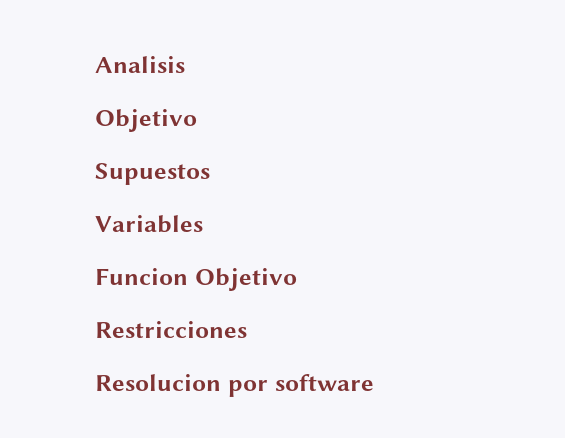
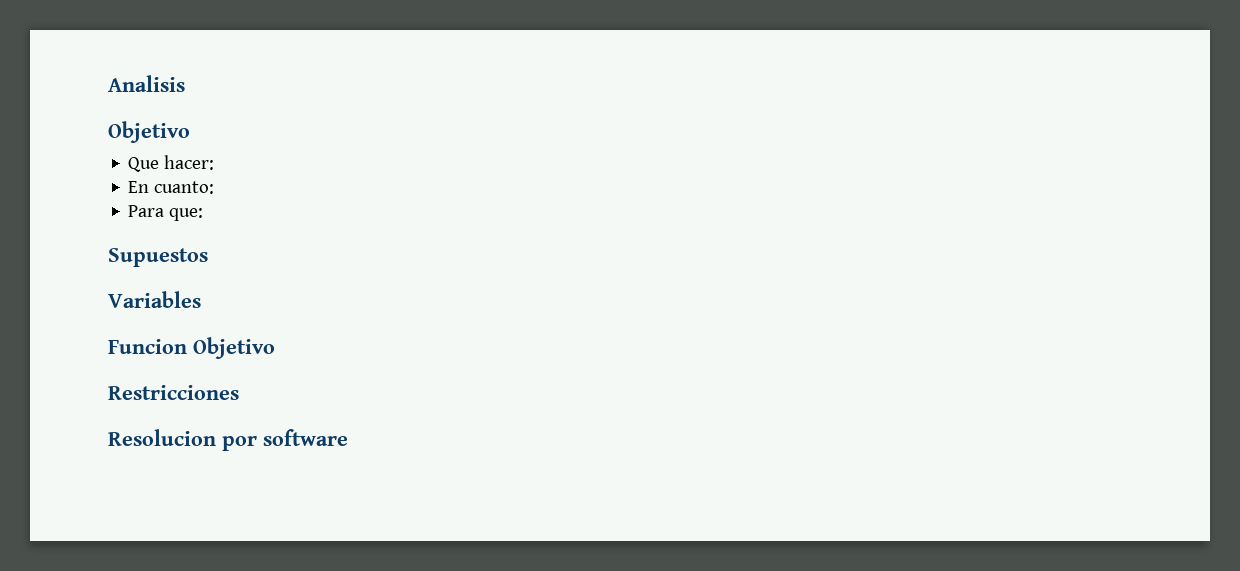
+ Que hacer:
+ En cuanto:
+ Para que:

